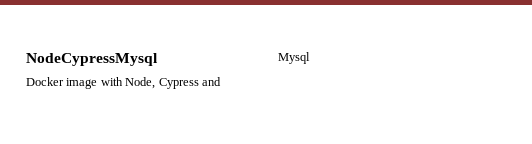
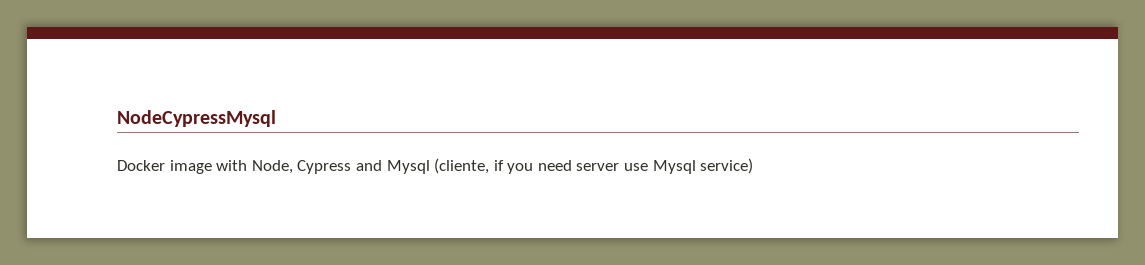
- Docker image with Node, Cypress and Mysql
+ Docker image with Node, Cypress and Mysql (cliente, if you need server use Mysql service)

